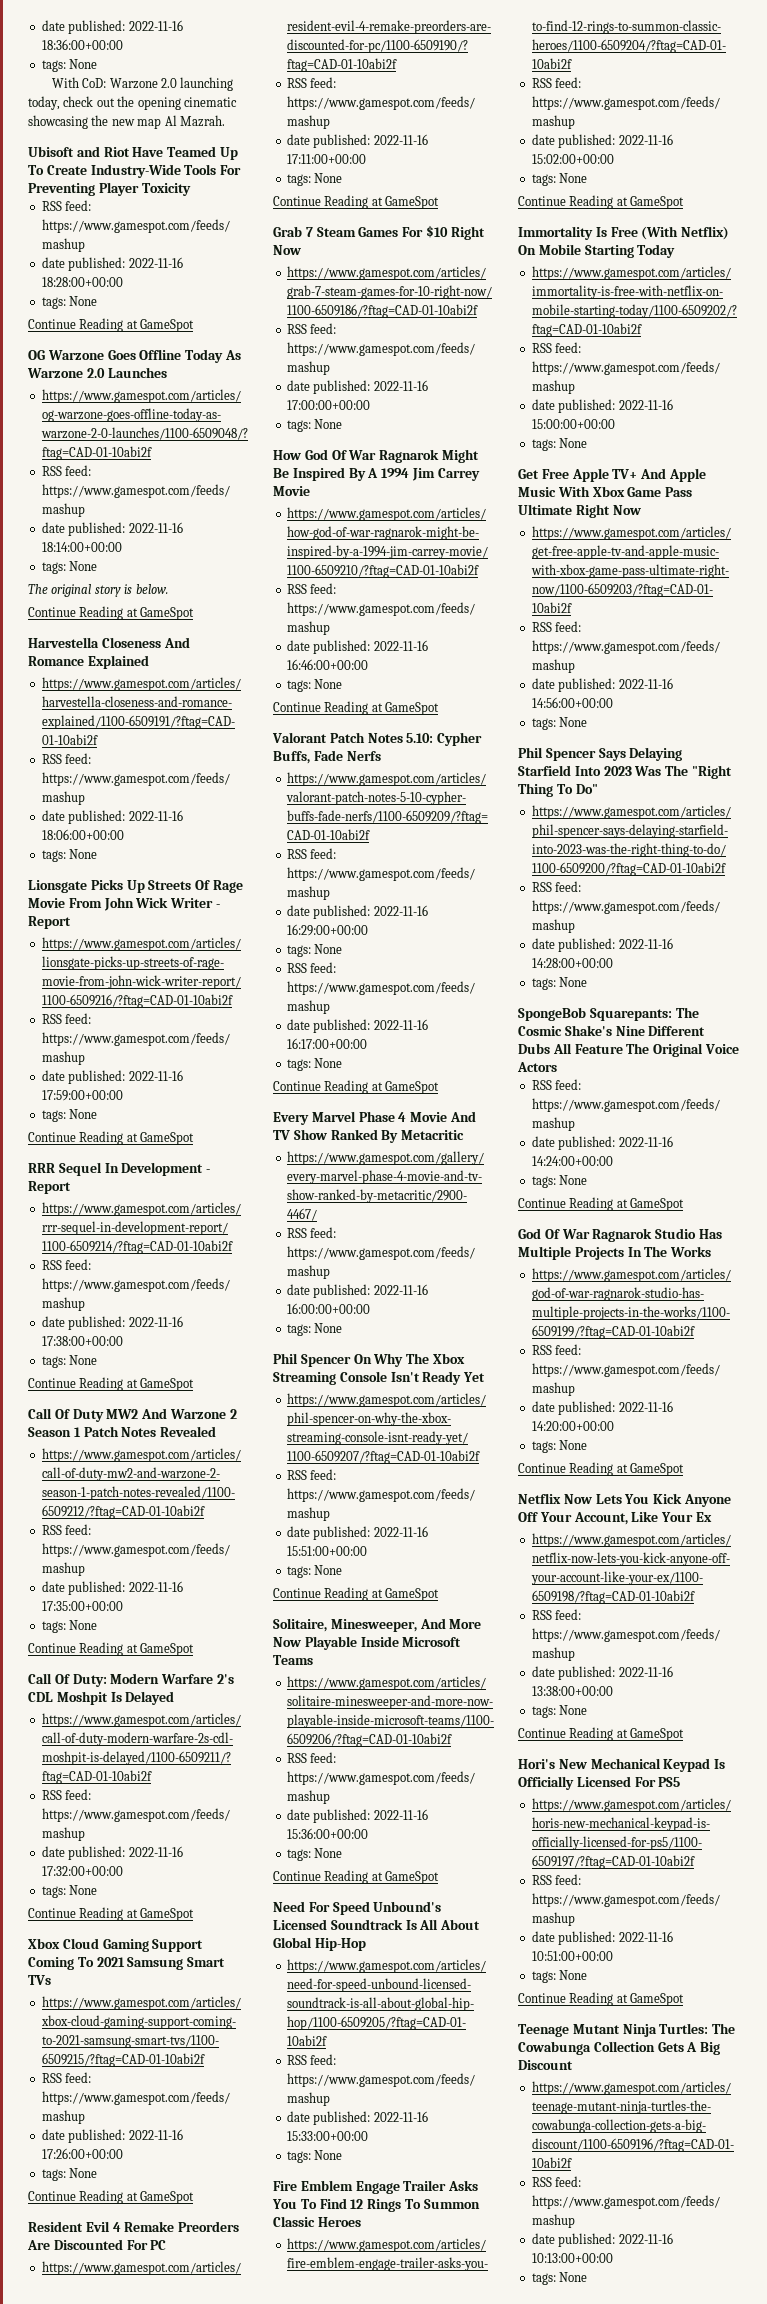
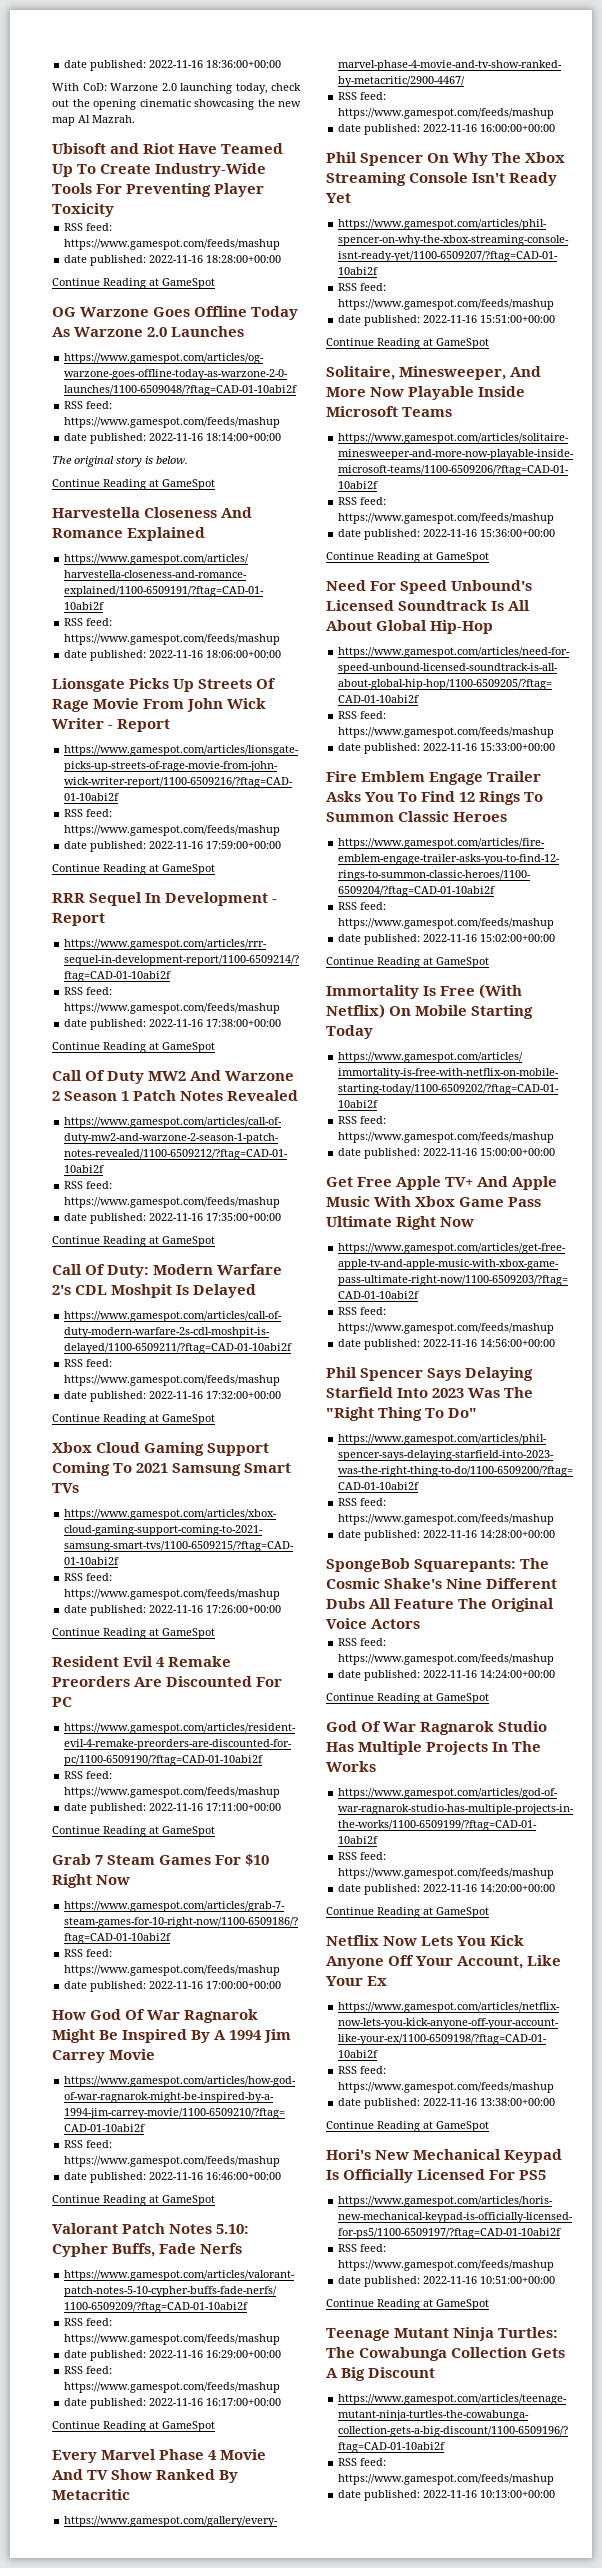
  date published: 2022-11-16 18:36:00+00:00
- tags: None
  date published: 2022-11-16 18:28:00+00:00
- tags: None
  date published: 2022-11-16 18:14:00+00:00
- tags: None
  date published: 2022-11-16 18:06:00+00:00
- tags: None
  date published: 2022-11-16 17:59:00+00:00
- tags: None
  date published: 2022-11-16 17:38:00+00:00
- tags: None
  date published: 2022-11-16 17:35:00+00:00
- tags: None
  date published: 2022-11-16 17:32:00+00:00
- tags: None
  date published: 2022-11-16 17:26:00+00:00
- tags: None
  date published: 2022-11-16 17:11:00+00:00
- tags: None
  date published: 2022-11-16 17:00:00+00:00
- tags: None
  date published: 2022-11-16 16:46:00+00:00
- tags: None
  date published: 2022-11-16 16:29:00+00:00
- tags: None
  date published: 2022-11-16 16:17:00+00:00
- tags: None
  date published: 2022-11-16 16:00:00+00:00
- tags: None
  date published: 2022-11-16 15:51:00+00:00
- tags: None
  date published: 2022-11-16 15:36:00+00:00
- tags: None
  date published: 2022-11-16 15:33:00+00:00
- tags: None
  date published: 2022-11-16 15:02:00+00:00
- tags: None
  date published: 2022-11-16 15:00:00+00:00
- tags: None
  date published: 2022-11-16 14:56:00+00:00
- tags: None
  date published: 2022-11-16 14:28:00+00:00
- tags: None
  date published: 2022-11-16 14:24:00+00:00
- tags: None
  date published: 2022-11-16 14:20:00+00:00
- tags: None
  date published: 2022-11-16 13:38:00+00:00
- tags: None
  date published: 2022-11-16 10:51:00+00:00
- tags: None
  date published: 2022-11-16 10:13:00+00:00
- tags: None

